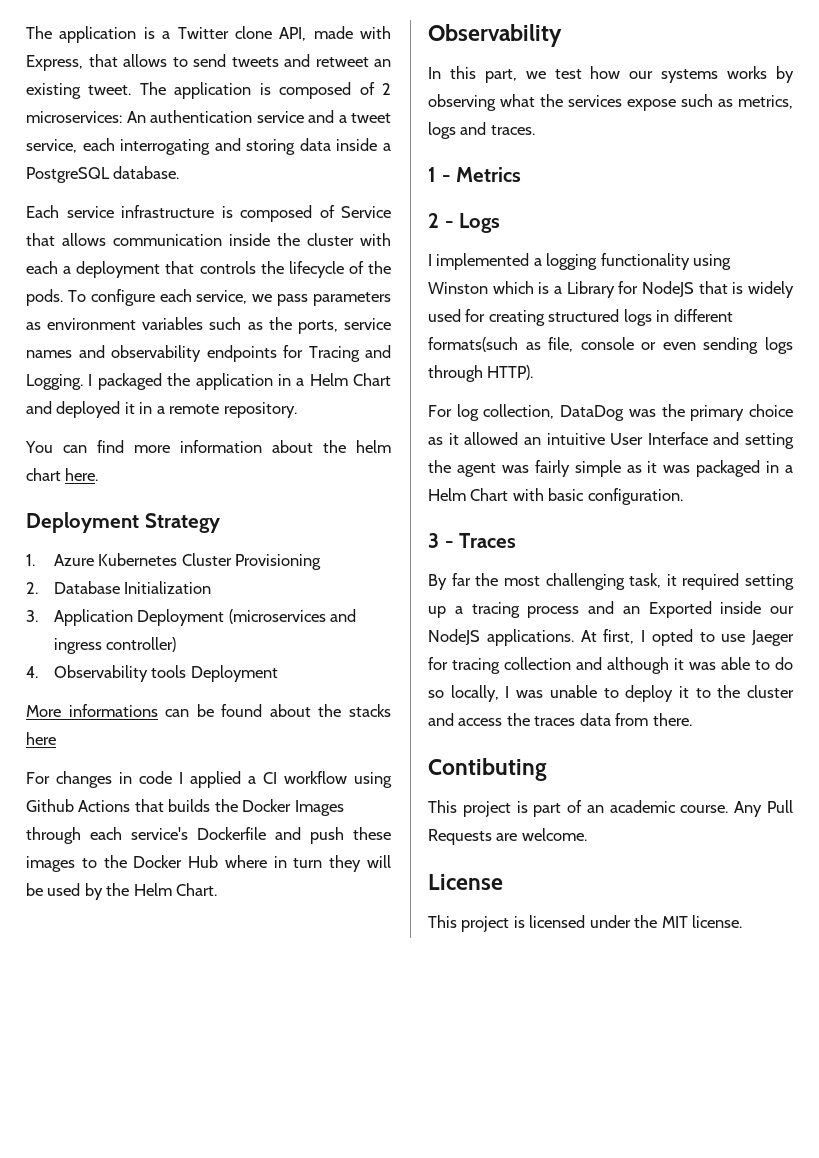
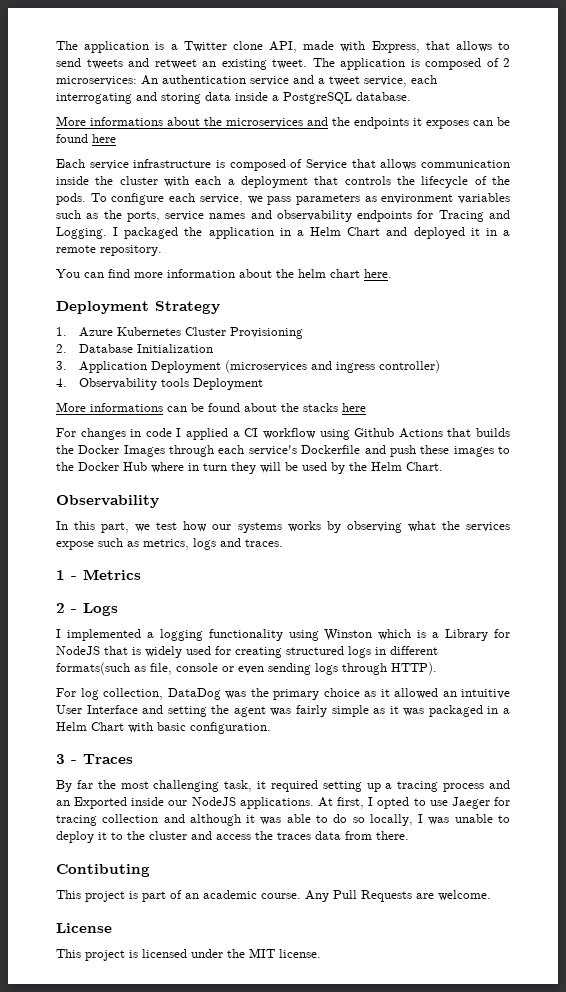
+ More informations about the microservices and the endpoints it exposes can be found here

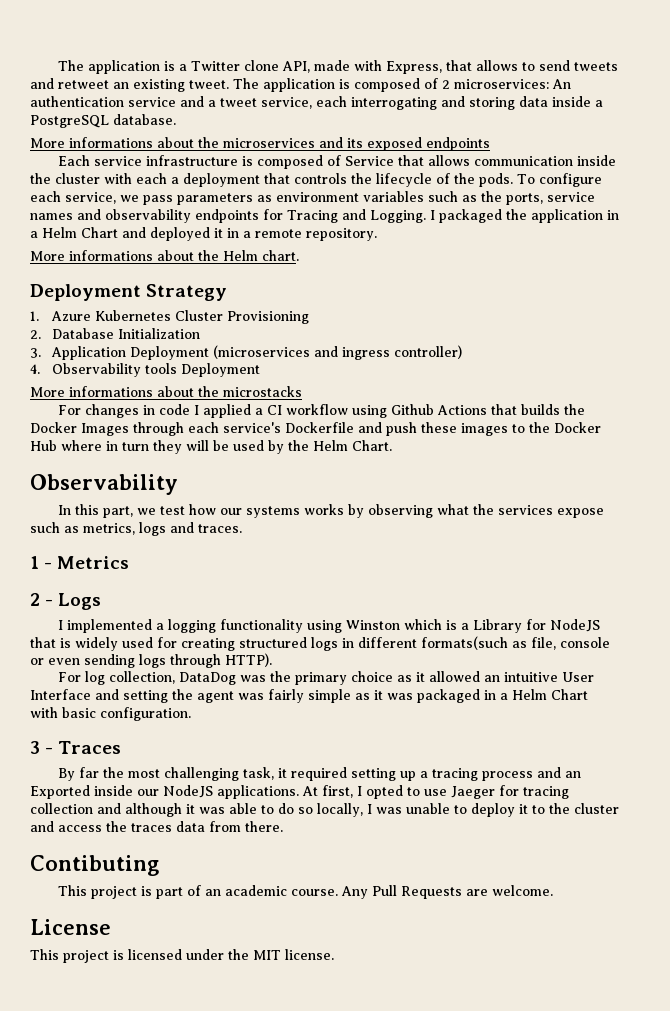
- More informations about the microservices and the endpoints it exposes can be found here
+ More informations about the microservices and its exposed endpoints
- You can find more information about the helm chart here.
+ More informations about the Helm chart.
- More informations can be found about the stacks here
+ More informations about the microstacks

